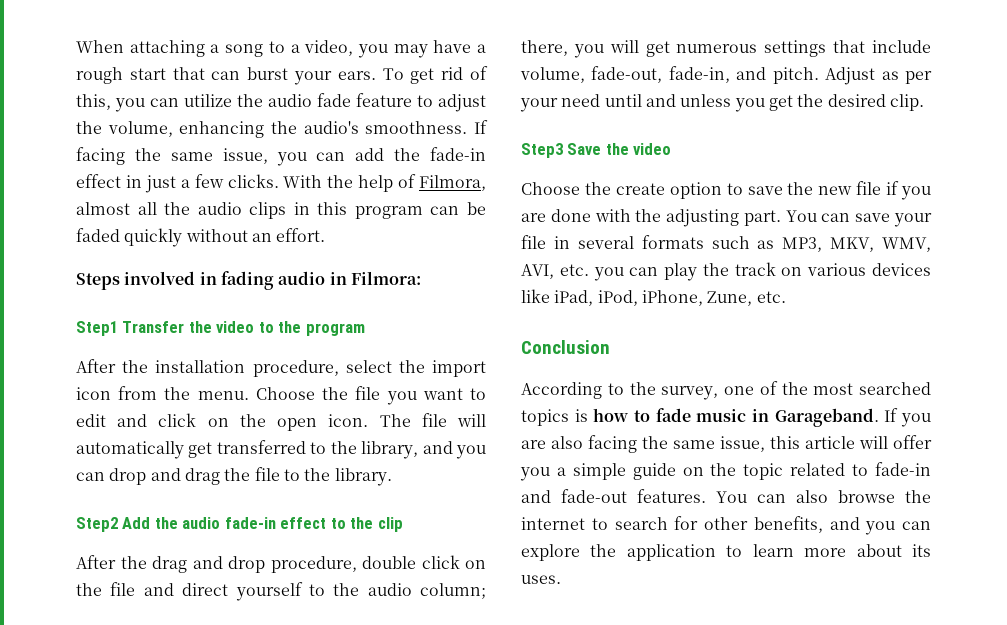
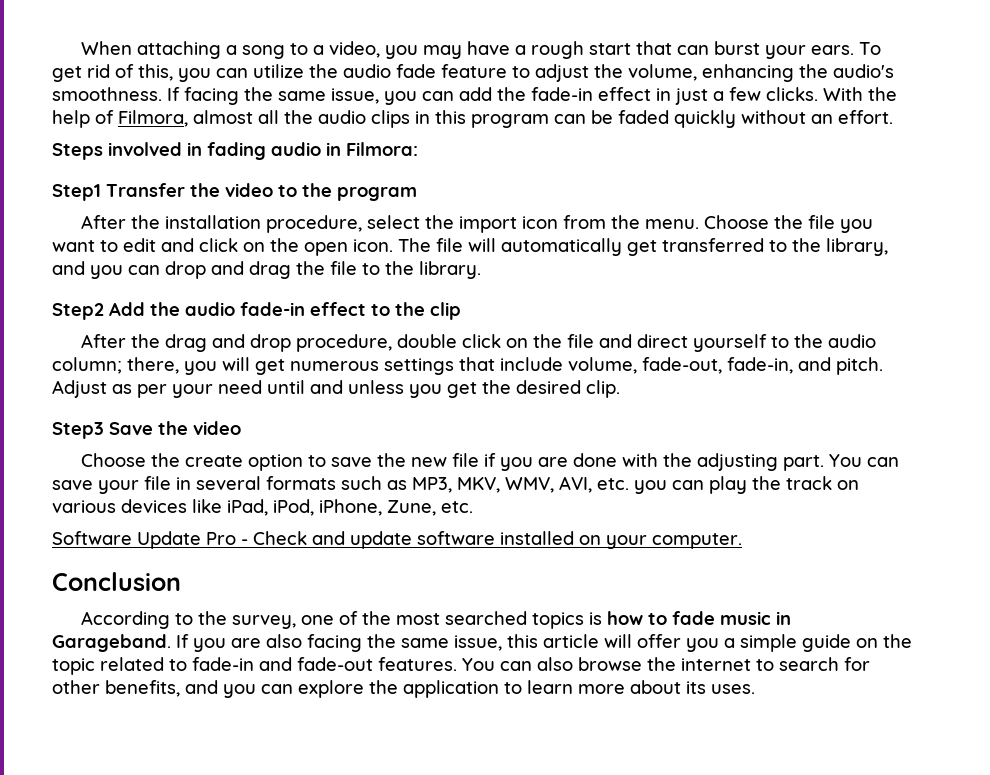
+ Software Update Pro - Check and update software installed on your computer.

